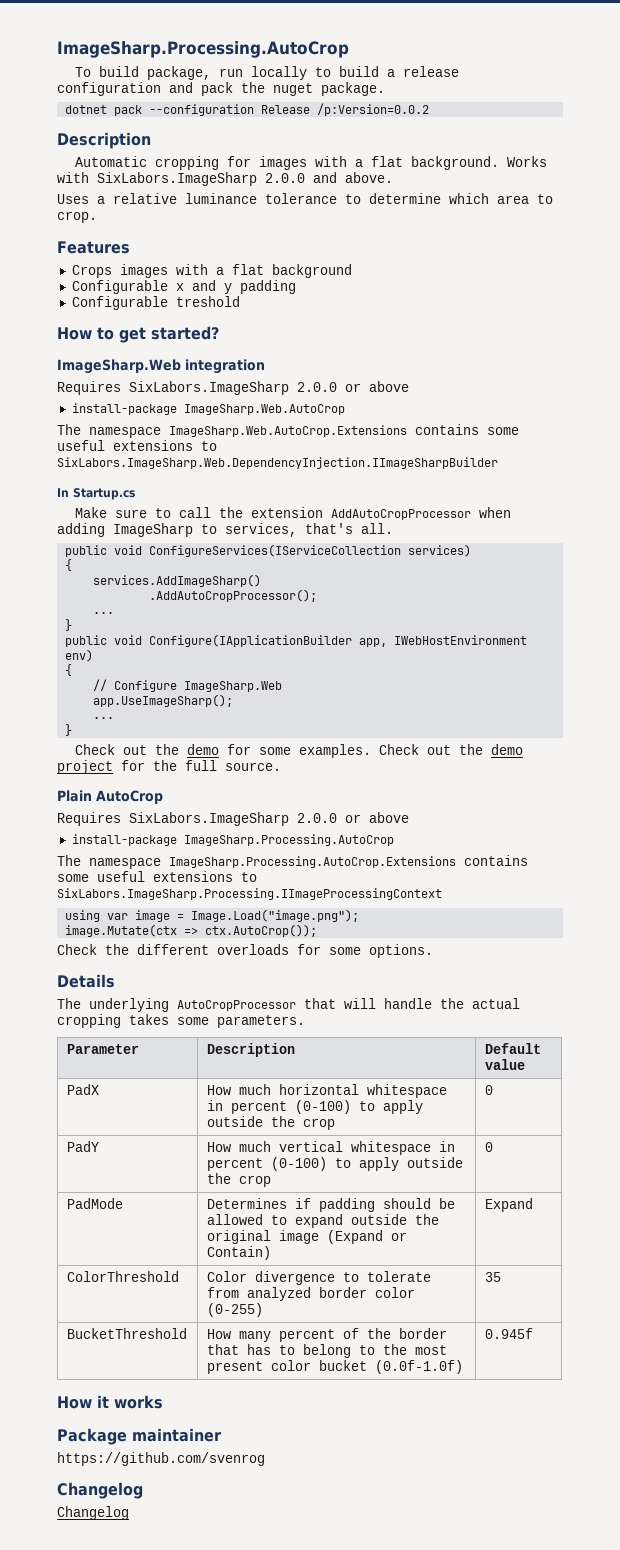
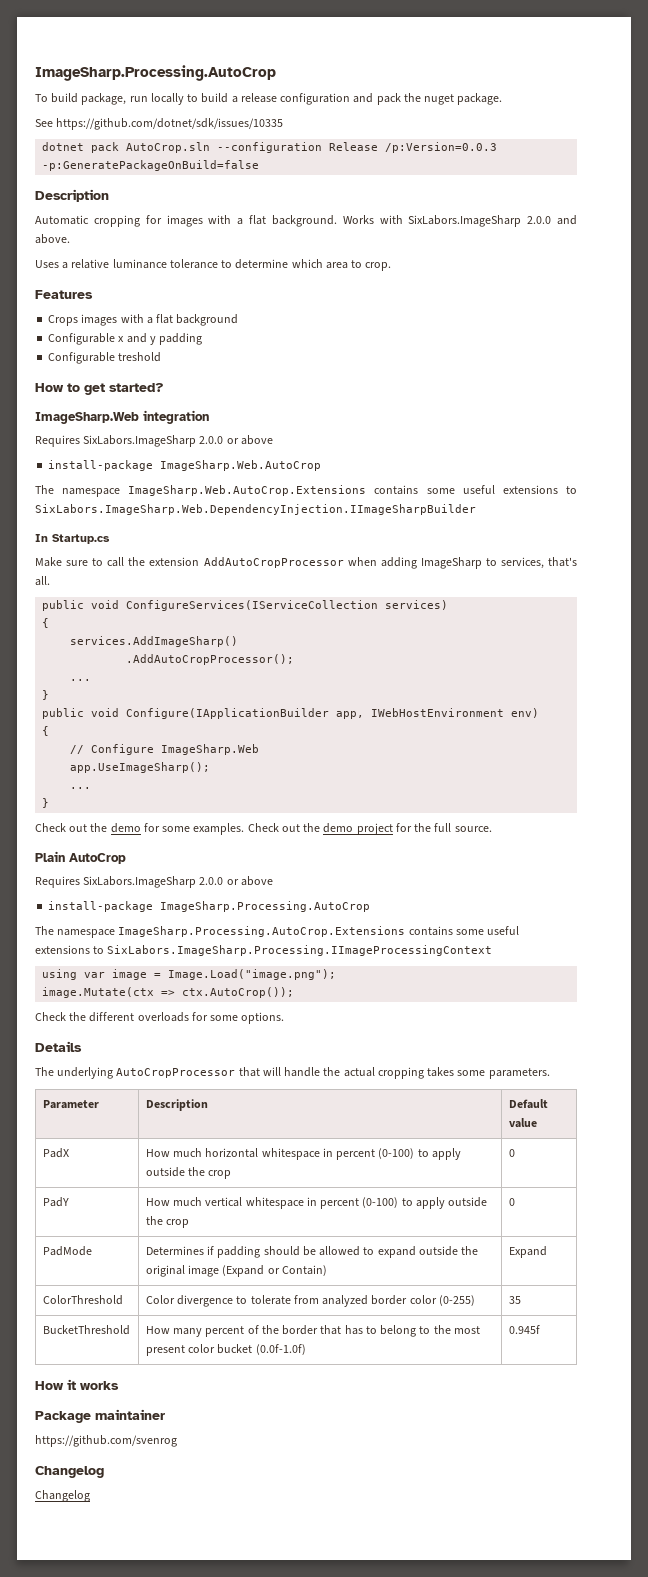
+ See https://github.com/dotnet/sdk/issues/10335
- dotnet pack --configuration Release /p:Version=0.0.2
+ dotnet pack AutoCrop.sln --configuration Release /p:Version=0.0.3 -p:GeneratePackageOnBuild=false

